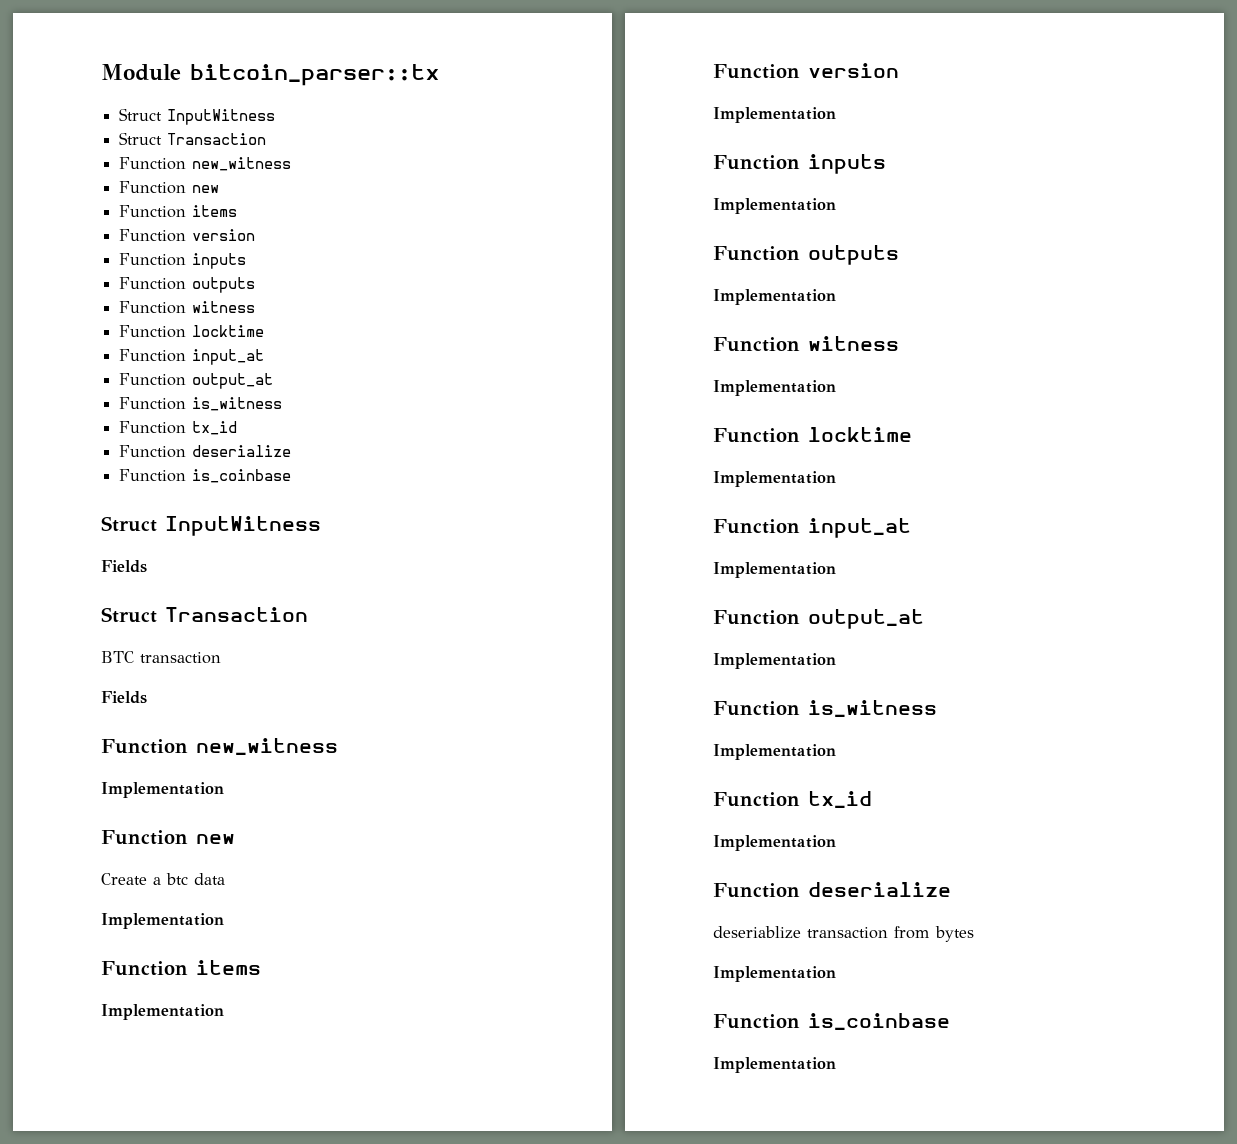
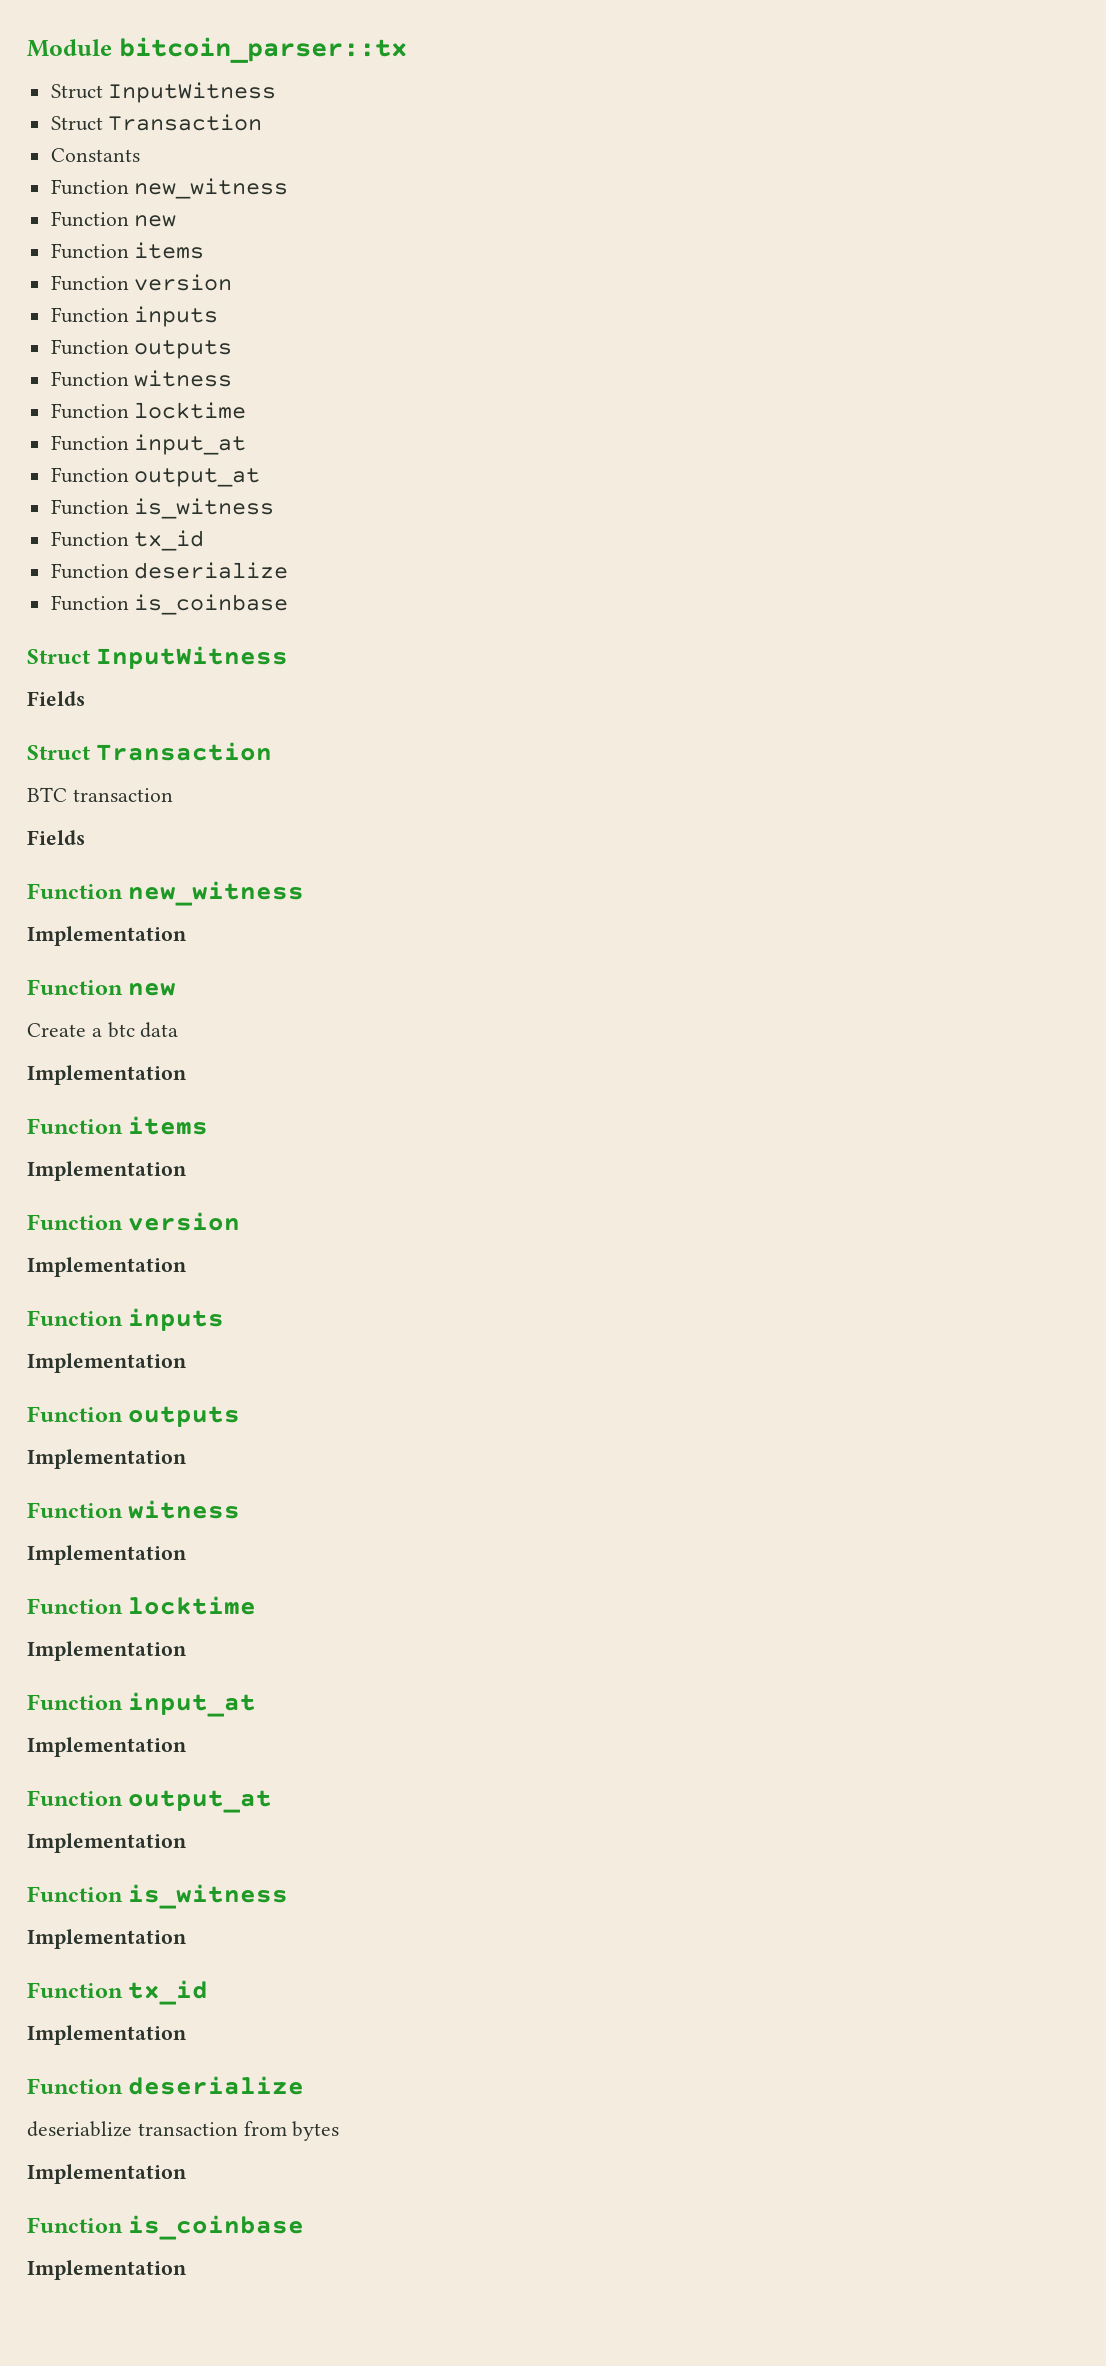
+ Constants

